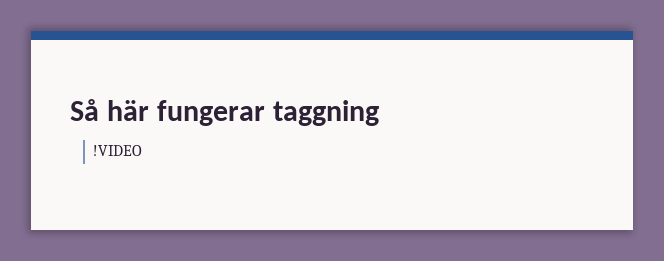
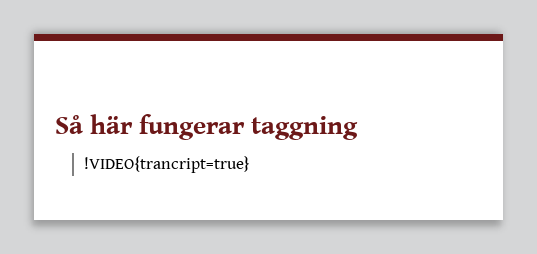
- !VIDEO
+ !VIDEO{trancript=true}

